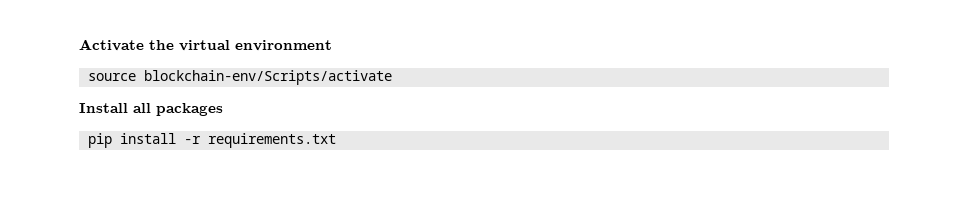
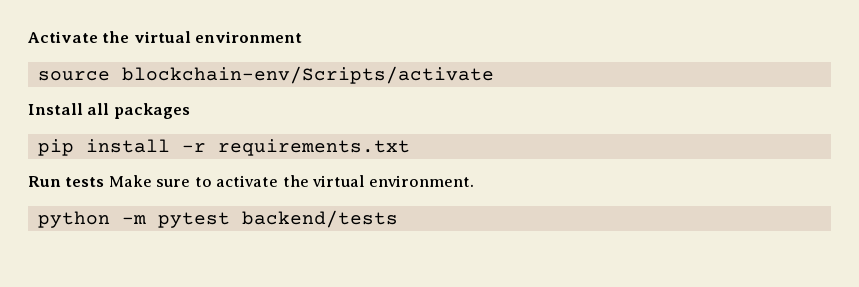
+ Run tests Make sure to activate the virtual environment.
+ python -m pytest backend/tests

